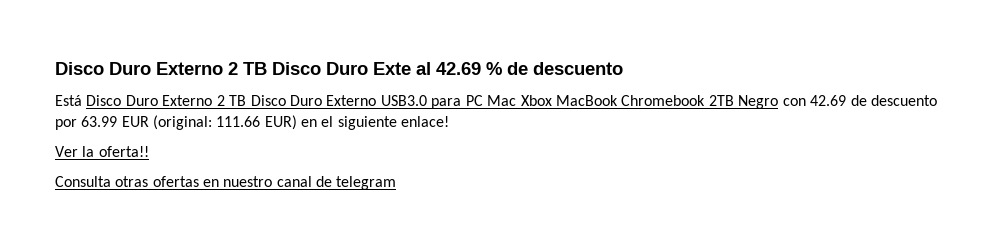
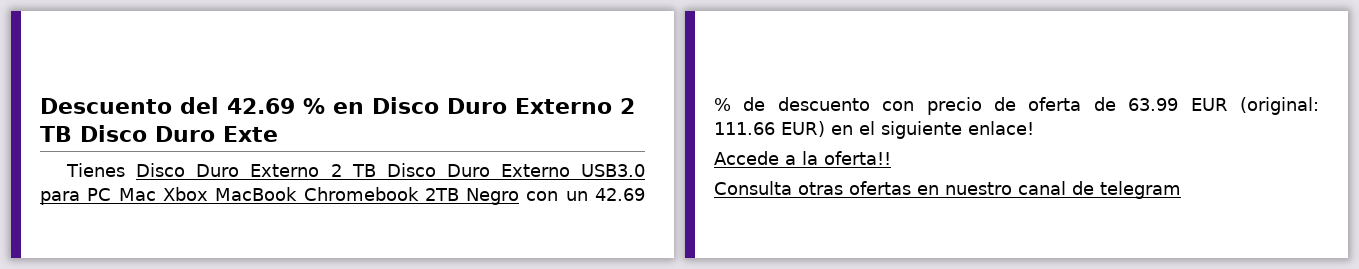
- Disco Duro Externo 2 TB Disco Duro Exte al 42.69 % de descuento
- Está Disco Duro Externo 2 TB Disco Duro Externo USB3.0 para PC Mac Xbox MacBook Chromebook 2TB Negro con 42.69 de descuento por 63.99 EUR (original: 111.66 EUR) en el siguiente enlace!
+ Descuento del 42.69 % en Disco Duro Externo 2 TB Disco Duro Exte
+ Tienes Disco Duro Externo 2 TB Disco Duro Externo USB3.0 para PC Mac Xbox MacBook Chromebook 2TB Negro con un 42.69 % de descuento con precio de oferta de 63.99 EUR (original: 111.66 EUR) en el siguiente enlace!
- Ver la oferta!!
+ Accede a la oferta!!

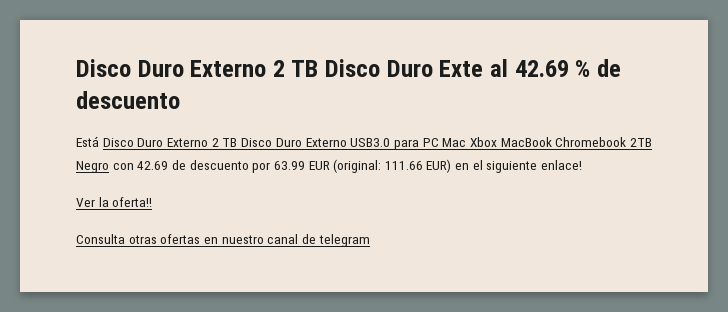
- Descuento del 42.69 % en Disco Duro Externo 2 TB Disco Duro Exte
- Tienes Disco Duro Externo 2 TB Disco Duro Externo USB3.0 para PC Mac Xbox MacBook Chromebook 2TB Negro con un 42.69 % de descuento con precio de oferta de 63.99 EUR (original: 111.66 EUR) en el siguiente enlace!
+ Disco Duro Externo 2 TB Disco Duro Exte al 42.69 % de descuento
+ Está Disco Duro Externo 2 TB Disco Duro Externo USB3.0 para PC Mac Xbox MacBook Chromebook 2TB Negro con 42.69 de descuento por 63.99 EUR (original: 111.66 EUR) en el siguiente enlace!
- Accede a la oferta!!
+ Ver la oferta!!

